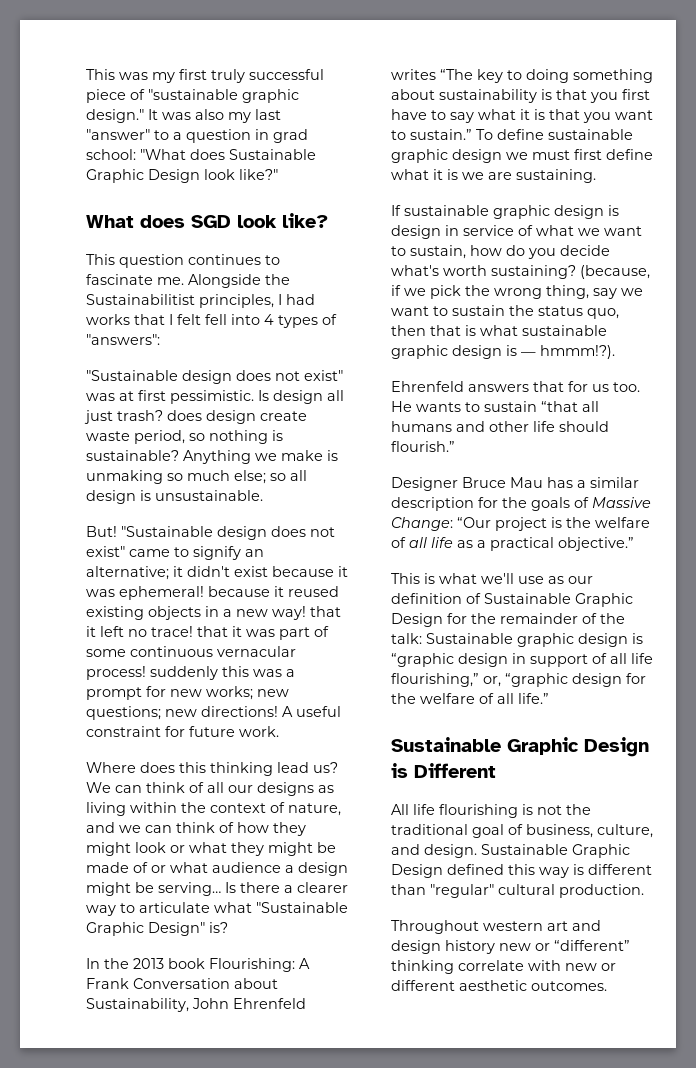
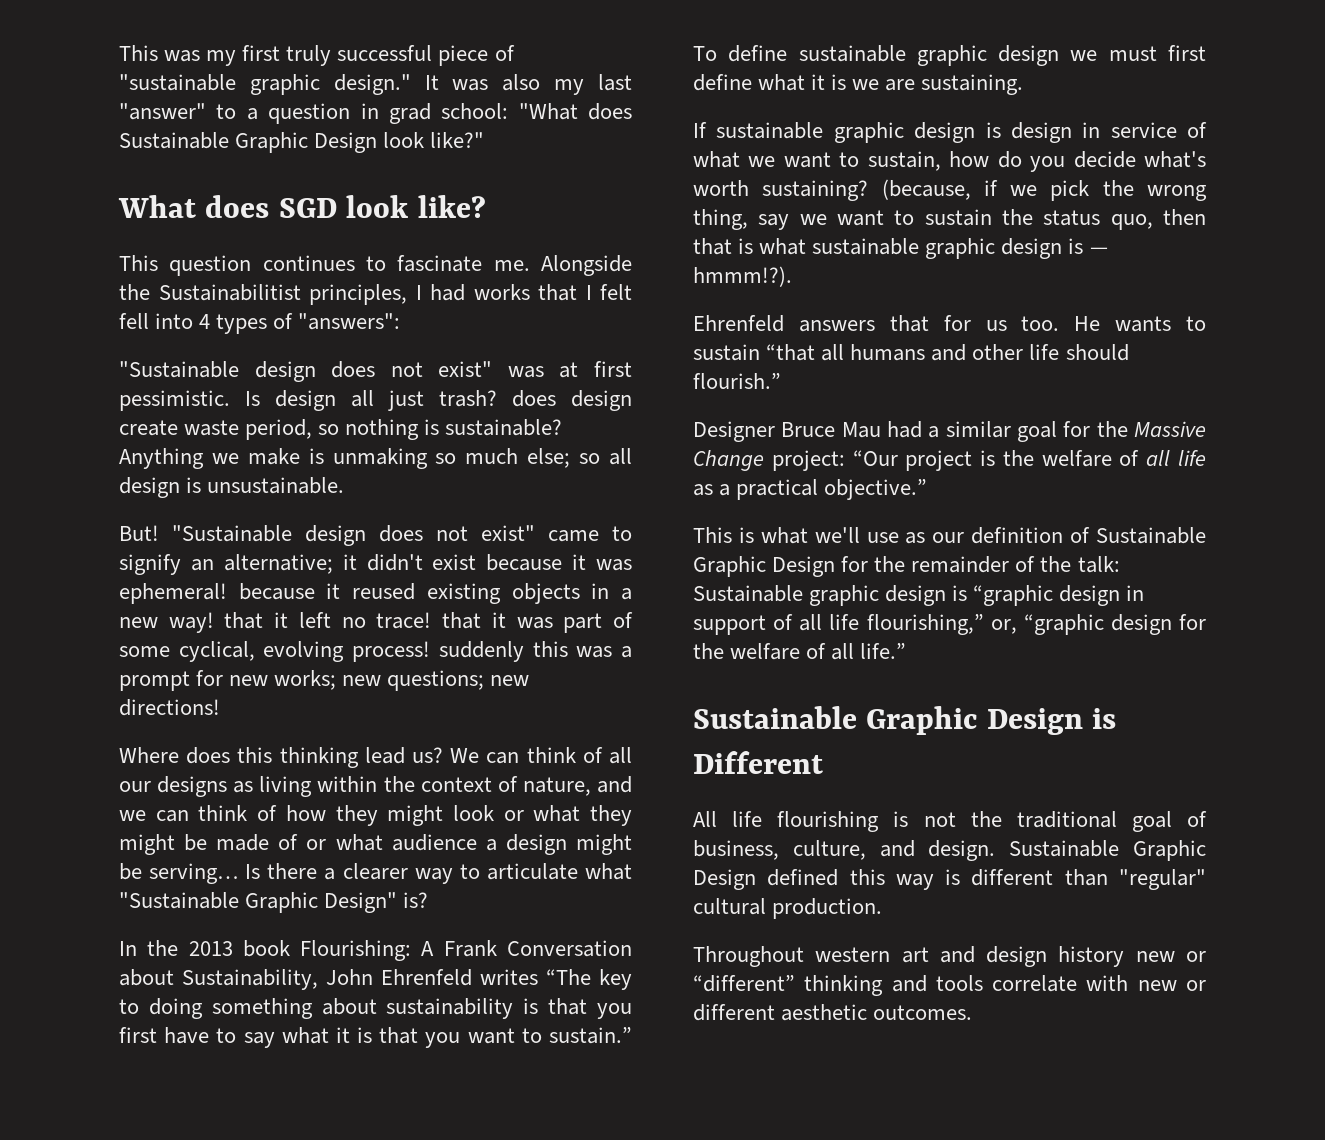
- "Sustainable design does not exist" came to signify an alternative; it didn't exist because it was ephemeral! because it reused existing objects in a new way! that it left no trace! that it was part of some continuous vernacular process! suddenly this was a prompt for new works; new questions; new directions! A useful constraint for future work.
+ "Sustainable design does not exist" came to signify an alternative; it didn't exist because it was ephemeral! because it reused existing objects in a new way! that it left no trace! that it was part of some cyclical, evolving process! suddenly this was a prompt for new works; new questions; new directions!
- Designer Bruce Mau has a similar description for the goals of Massive Change: “Our project is the welfare of all life as a practical objective.”
+ Designer Bruce Mau had a similar goal for the Massive Change project: “Our project is the welfare of all life as a practical objective.”
- Throughout western art and design history new or “different” thinking correlate with new or different aesthetic outcomes.
+ Throughout western art and design history new or “different” thinking and tools correlate with new or different aesthetic outcomes.

